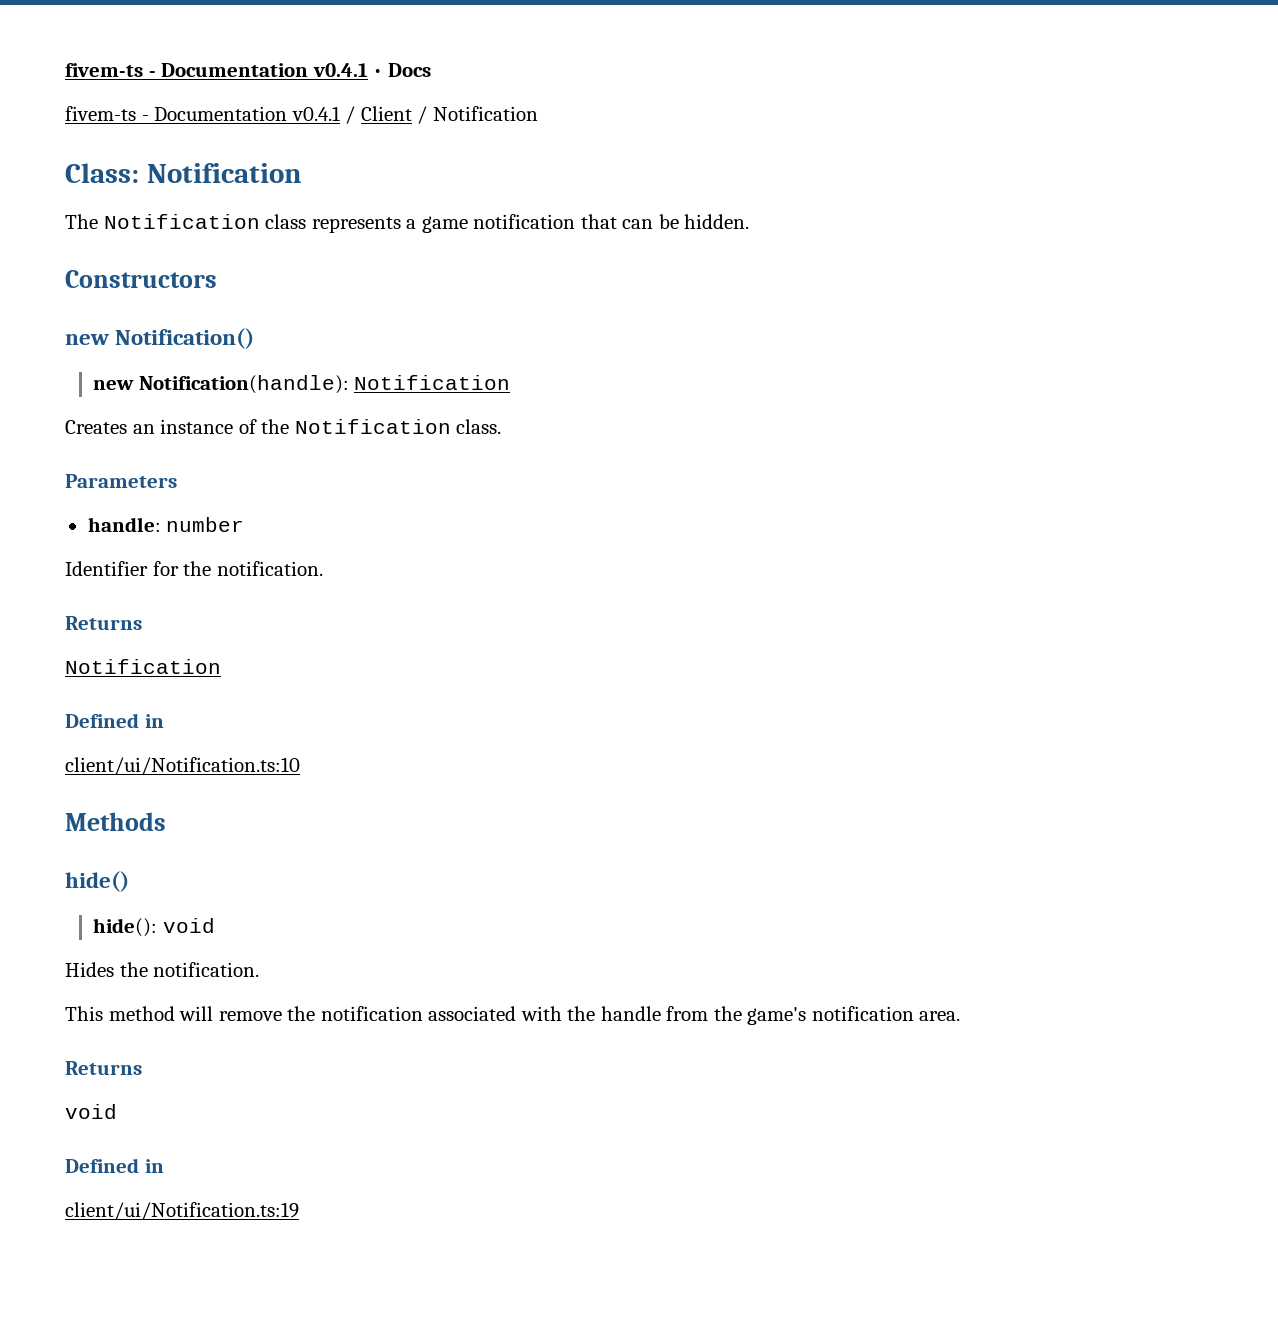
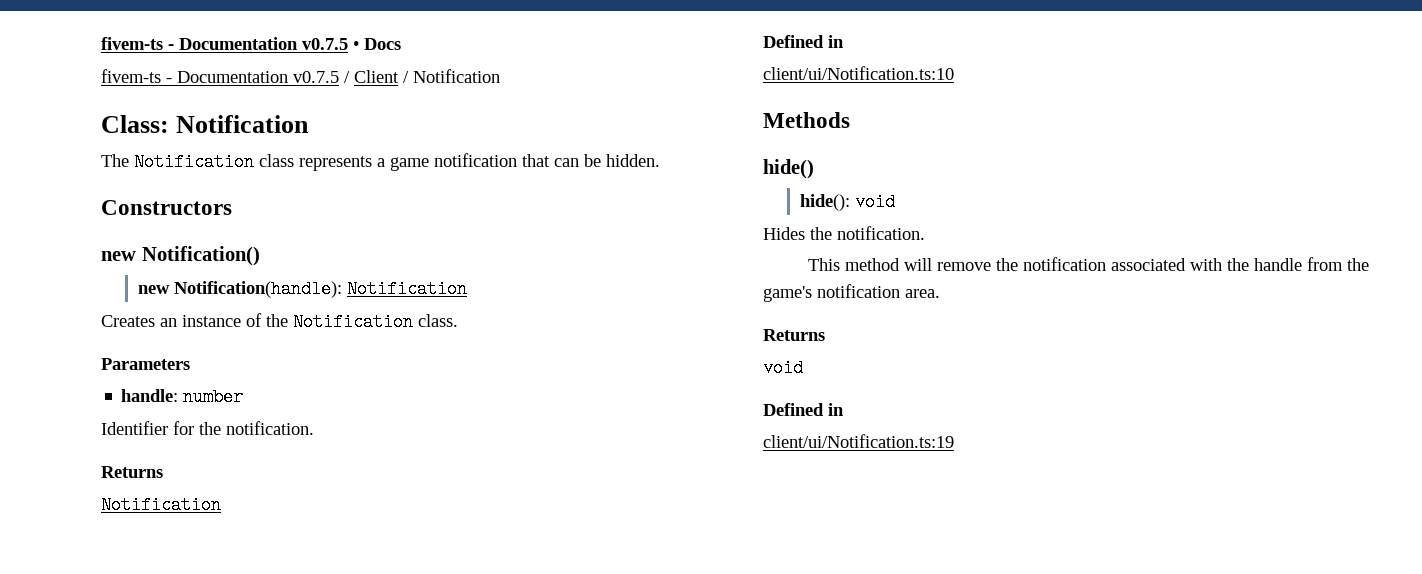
- fivem-ts - Documentation v0.4.1 • Docs
+ fivem-ts - Documentation v0.7.5 • Docs
- fivem-ts - Documentation v0.4.1 / Client / Notification
+ fivem-ts - Documentation v0.7.5 / Client / Notification

